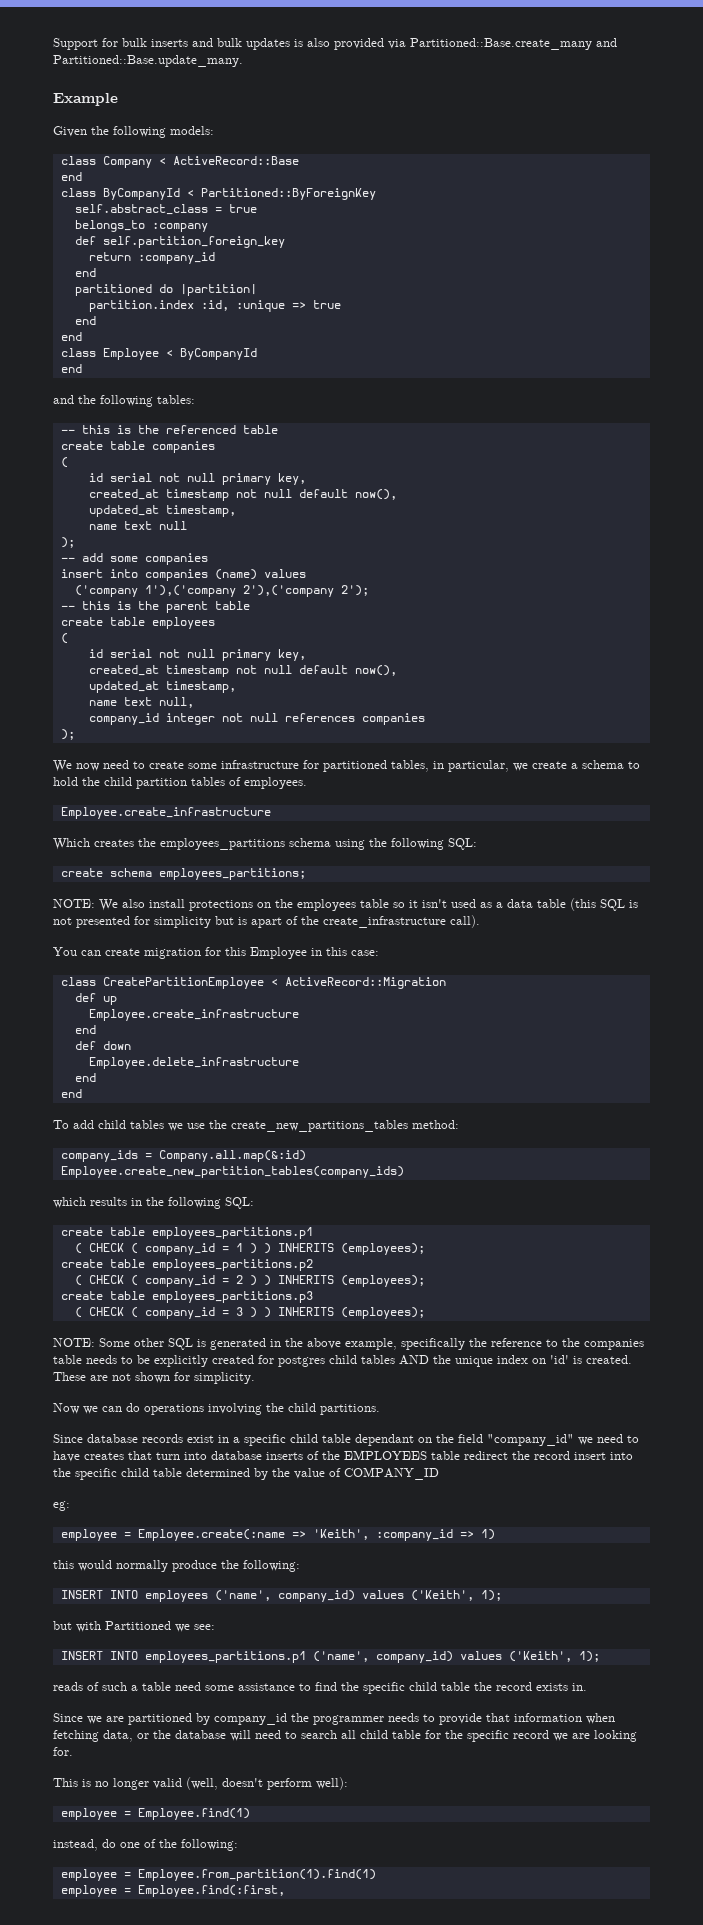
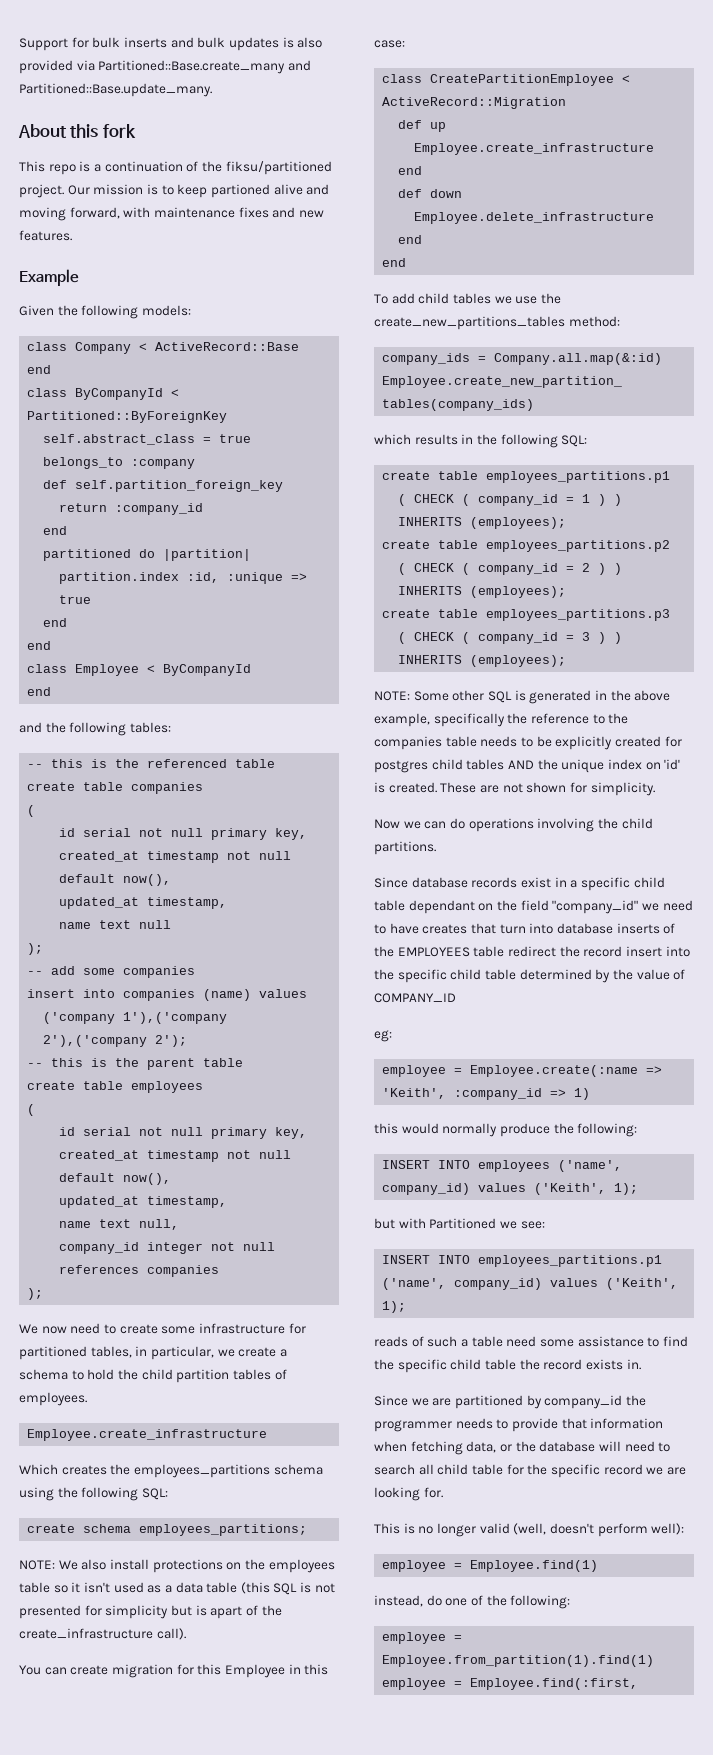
+ About this fork
+ This repo is a continuation of the fiksu/partitioned project. Our mission is to keep partioned alive and moving forward, with maintenance fixes and new features.

